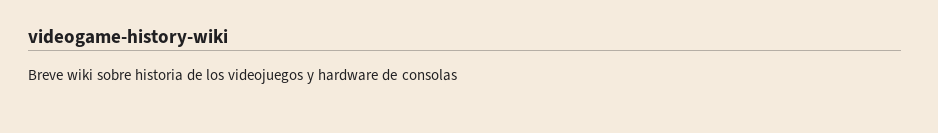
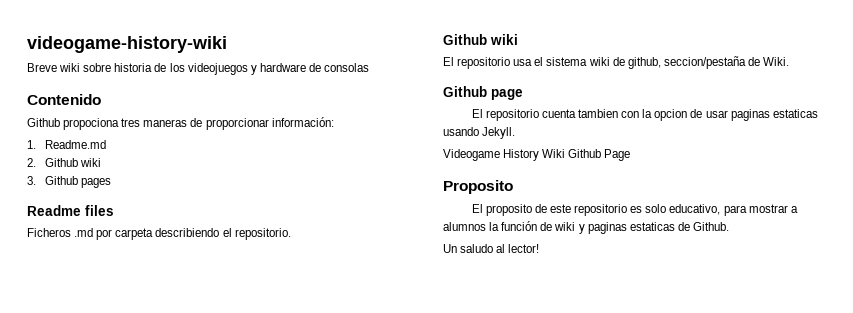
+ Contenido
+ Github propociona tres maneras de proporcionar información:
+ 1. Readme.md
+ 2. Github wiki
+ 3. Github pages
+ Readme files
+ Ficheros .md por carpeta describiendo el repositorio.
+ Github wiki
+ El repositorio usa el sistema wiki de github, seccion/pestaña de Wiki.
+ Github page
+ El repositorio cuenta tambien con la opcion de usar paginas estaticas usando Jekyll.
+ Videogame History Wiki Github Page
+ Proposito
+ El proposito de este repositorio es solo educativo, para mostrar a alumnos la función de wiki y paginas estaticas de Github.
+ Un saludo al lector!

